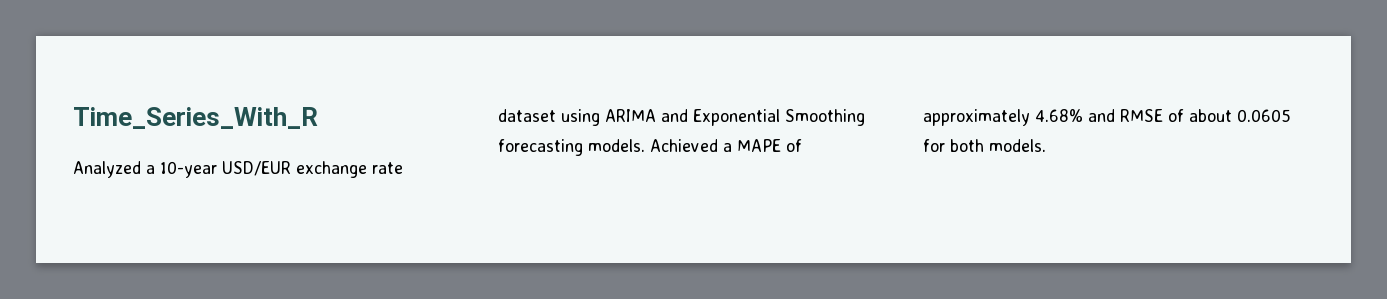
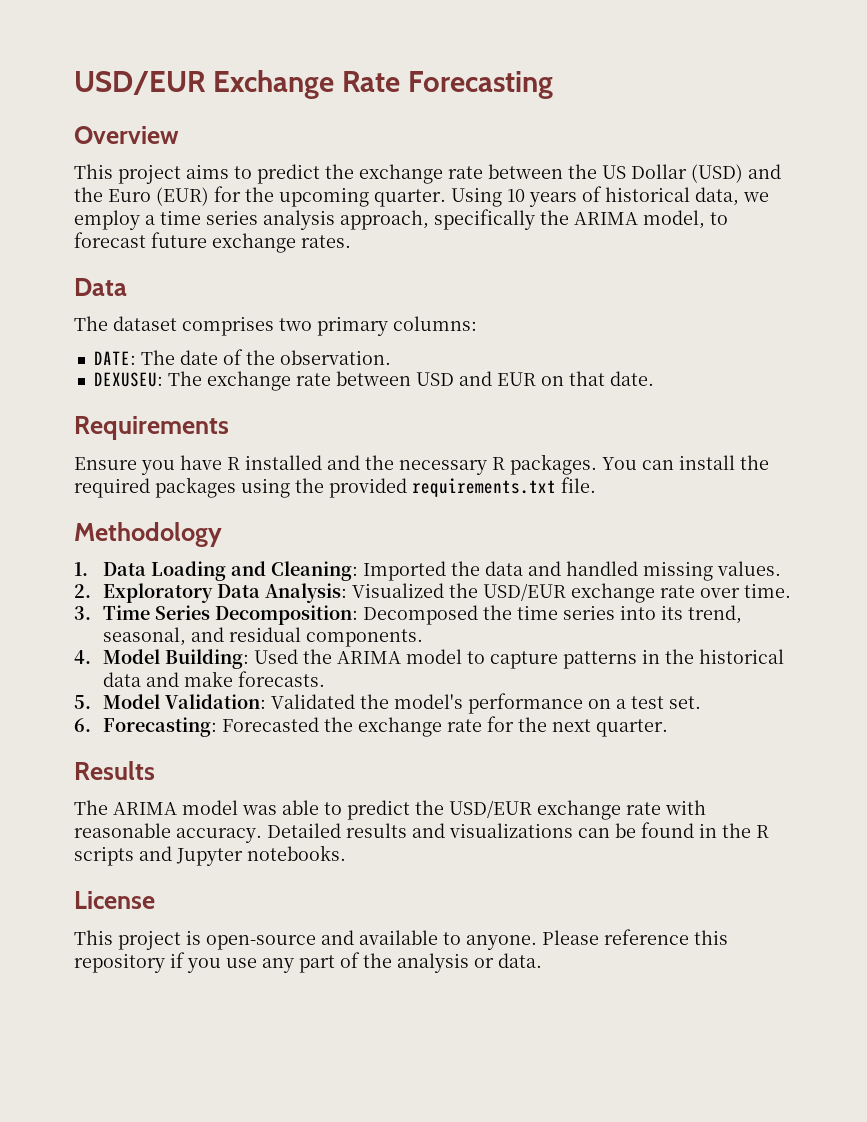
- Time_Series_With_R
- Analyzed a 10-year USD/EUR exchange rate dataset using ARIMA and Exponential Smoothing forecasting models. Achieved a MAPE of approximately 4.68% and RMSE of about 0.0605 for both models.
+ USD/EUR Exchange Rate Forecasting
+ Overview
+ This project aims to predict the exchange rate between the US Dollar (USD) and the Euro (EUR) for the upcoming quarter. Using 10 years of historical data, we employ a time series analysis approach, specifically the ARIMA model, to forecast future exchange rates.
+ Data
+ The dataset comprises two primary columns:
+ DATE: The date of the observation.
+ DEXUSEU: The exchange rate between USD and EUR on that date.
+ Requirements
+ Ensure you have R installed and the necessary R packages. You can install the required packages using the provided requirements.txt file.
+ Methodology
+ 1. Data Loading and Cleaning: Imported the data and handled missing values.
+ 2. Exploratory Data Analysis: Visualized the USD/EUR exchange rate over time.
+ 3. Time Series Decomposition: Decomposed the time series into its trend, seasonal, and residual components.
+ 4. Model Building: Used the ARIMA model to capture patterns in the historical data and make forecasts.
+ 5. Model Validation: Validated the model's performance on a test set.
+ 6. Forecasting: Forecasted the exchange rate for the next quarter.
+ Results
+ The ARIMA model was able to predict the USD/EUR exchange rate with reasonable accuracy. Detailed results and visualizations can be found in the R scripts and Jupyter notebooks.
+ License
+ This project is open-source and available to anyone. Please reference this repository if you use any part of the analysis or data.

